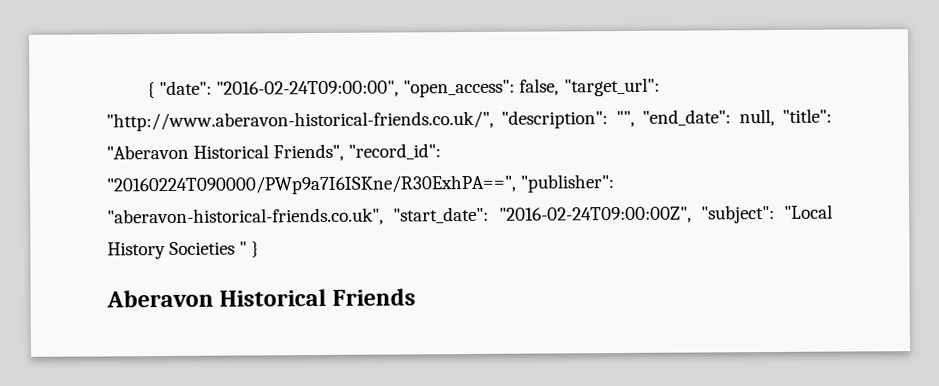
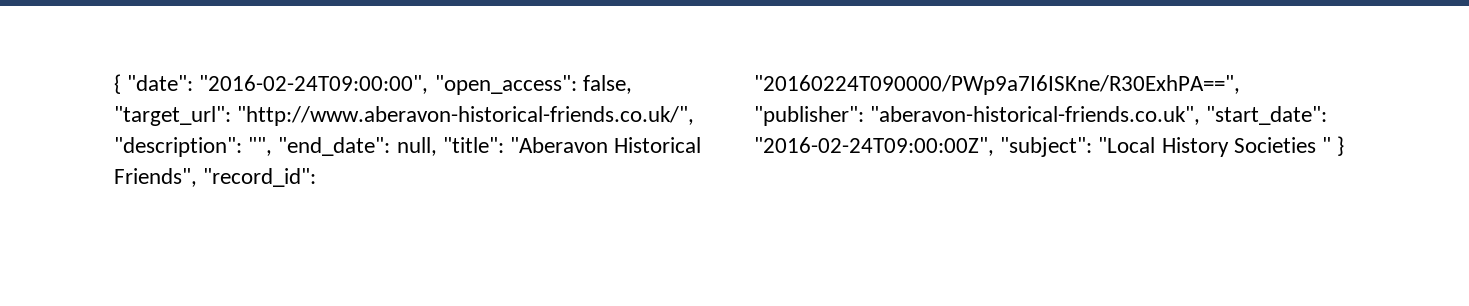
- Aberavon Historical Friends

